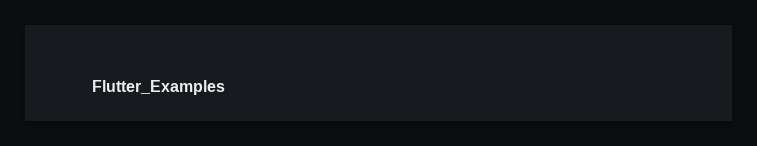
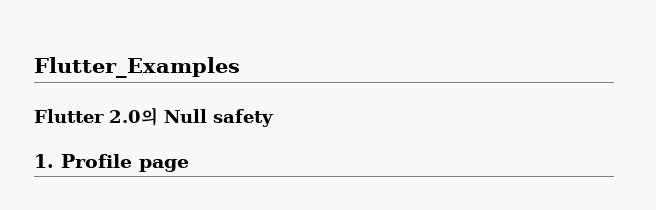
+ Flutter 2.0의 Null safety
+ 1. Profile page

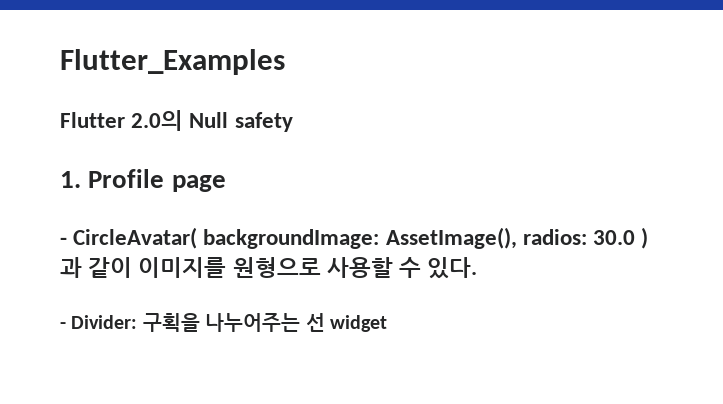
+ - CircleAvatar( backgroundImage: AssetImage(), radios: 30.0 ) 과 같이 이미지를 원형으로 사용할 수 있다.
+ - Divider: 구획을 나누어주는 선 widget

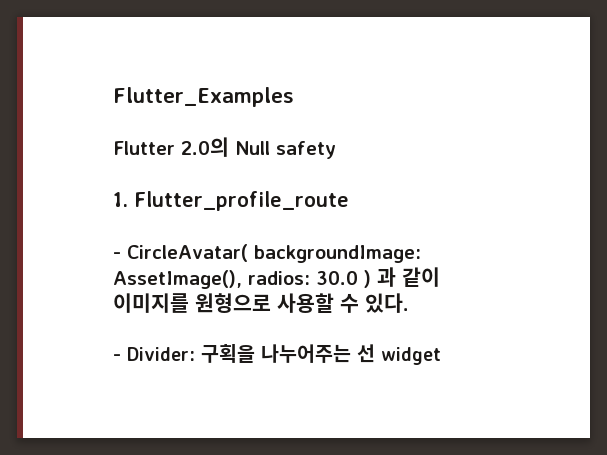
- 1. Profile page
+ 1. Flutter_profile_route

